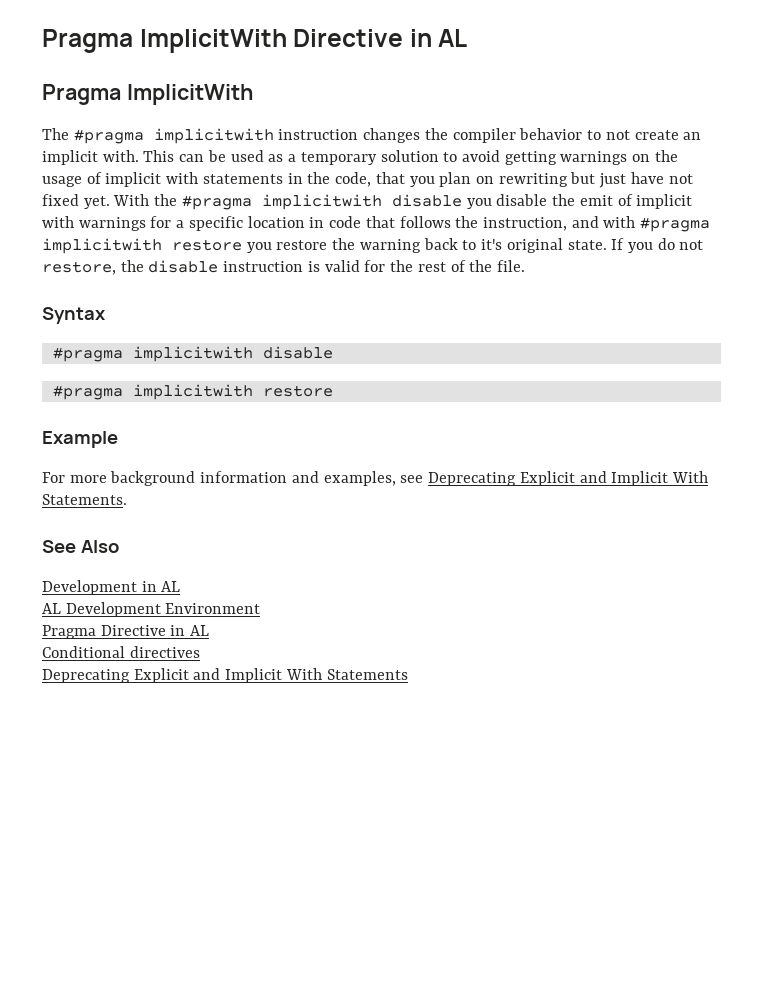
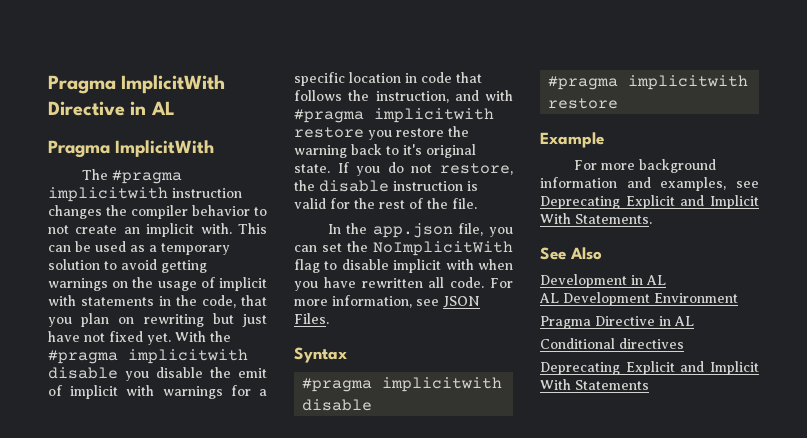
+ In the app.json file, you can set the NoImplicitWith flag to disable implicit with when you have rewritten all code. For more information, see JSON Files.

